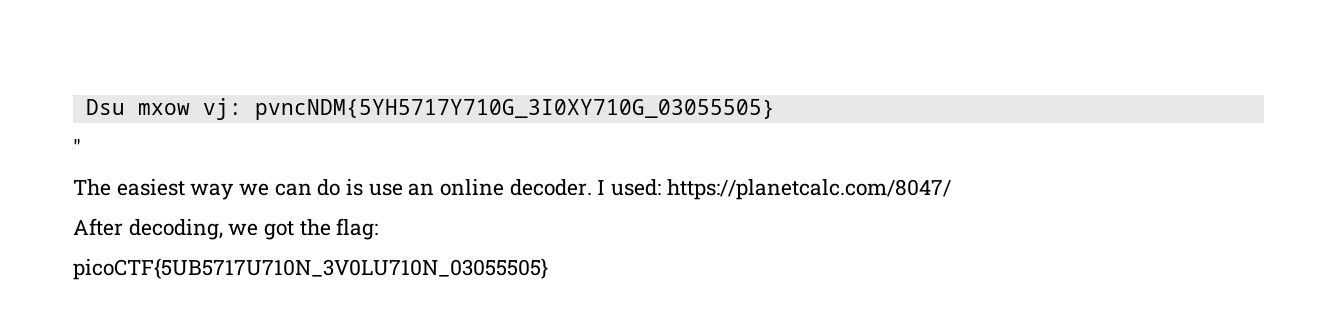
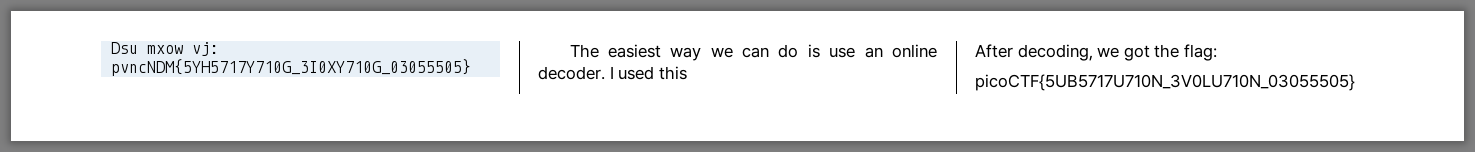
- "
- I used: https://planetcalc.com/8047/
+ I used this

